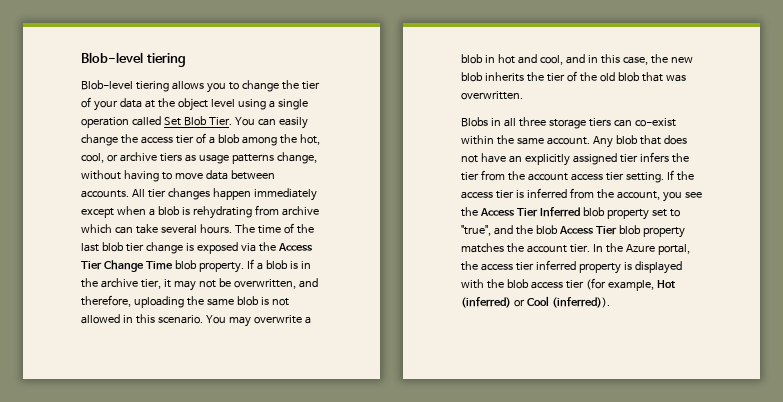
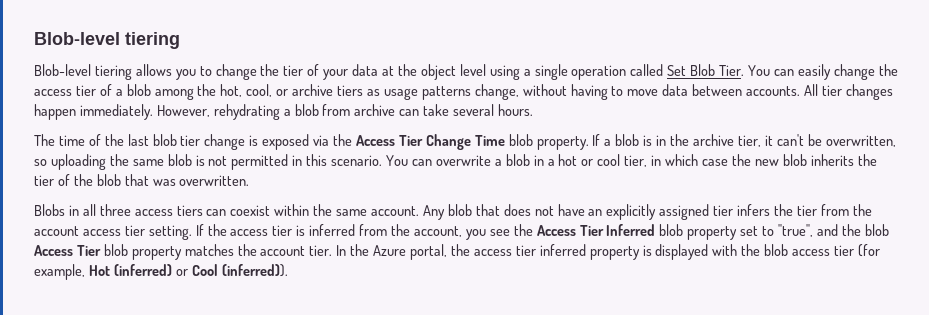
- All tier changes happen immediately except when a blob is rehydrating from archive which can take several hours. The time of the last blob tier change is exposed via the Access Tier Change Time blob property.
+ All tier changes happen immediately. However, rehydrating a blob from archive can take several hours.
+ The time of the last blob tier change is exposed via the Access Tier Change Time blob property.
- If a blob is in the archive tier, it may not be overwritten, and therefore, uploading the same blob is not allowed in this scenario.
+ If a blob is in the archive tier, it can't be overwritten, so uploading the same blob is not permitted in this scenario.
- You may overwrite a blob in hot and cool, and in this case, the new blob inherits the tier of the old blob that was overwritten.
+ You can overwrite a blob in a hot or cool tier, in which case the new blob inherits the tier of the blob that was overwritten.
- Blobs in all three storage tiers can co-exist within the same account.
+ Blobs in all three access tiers can coexist within the same account.

